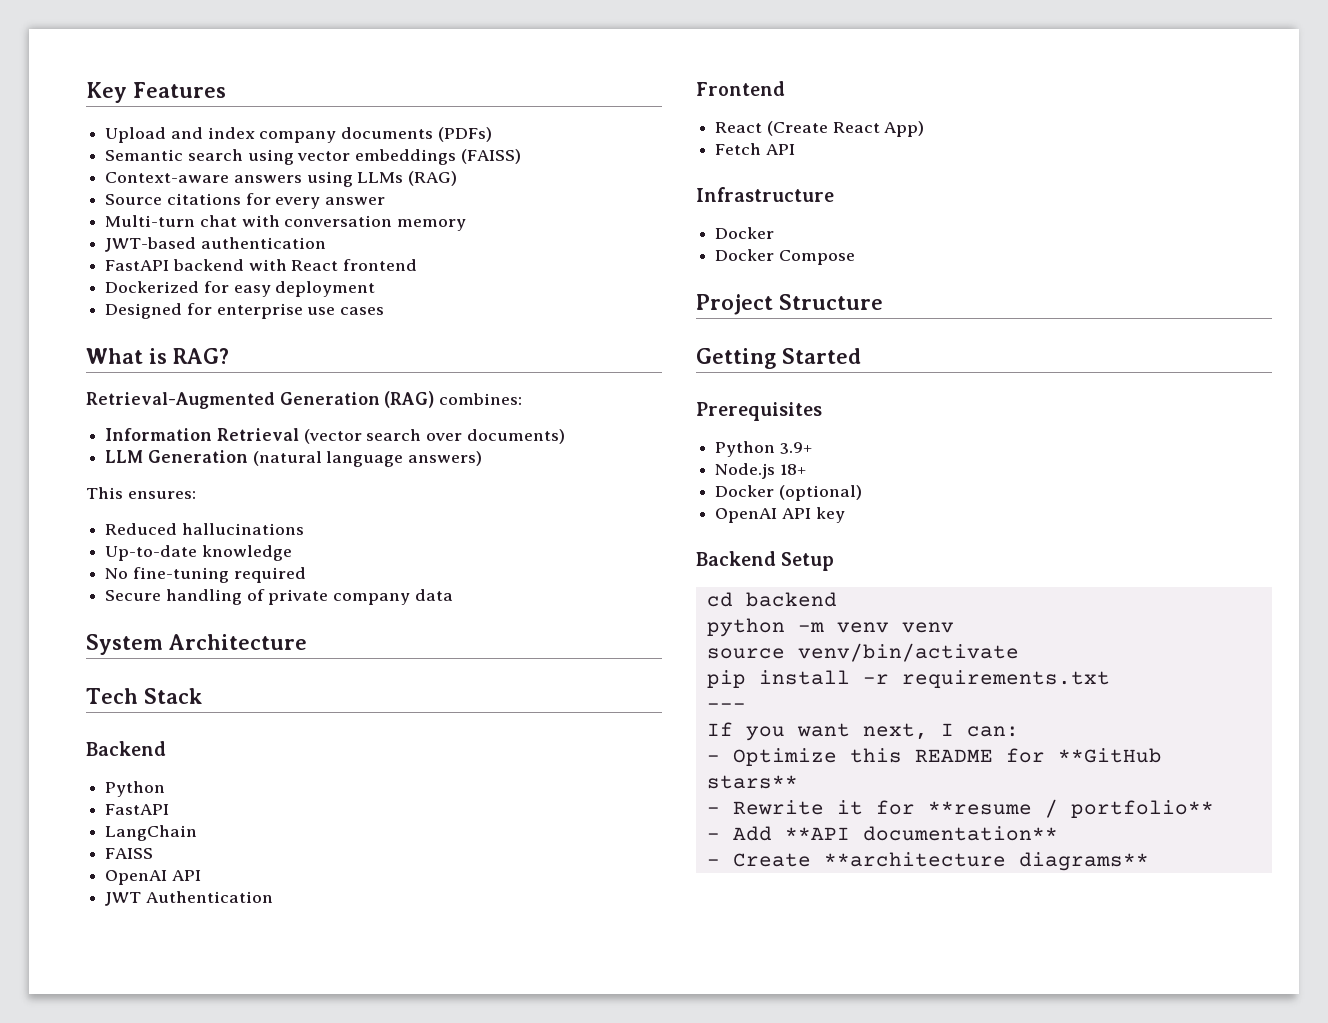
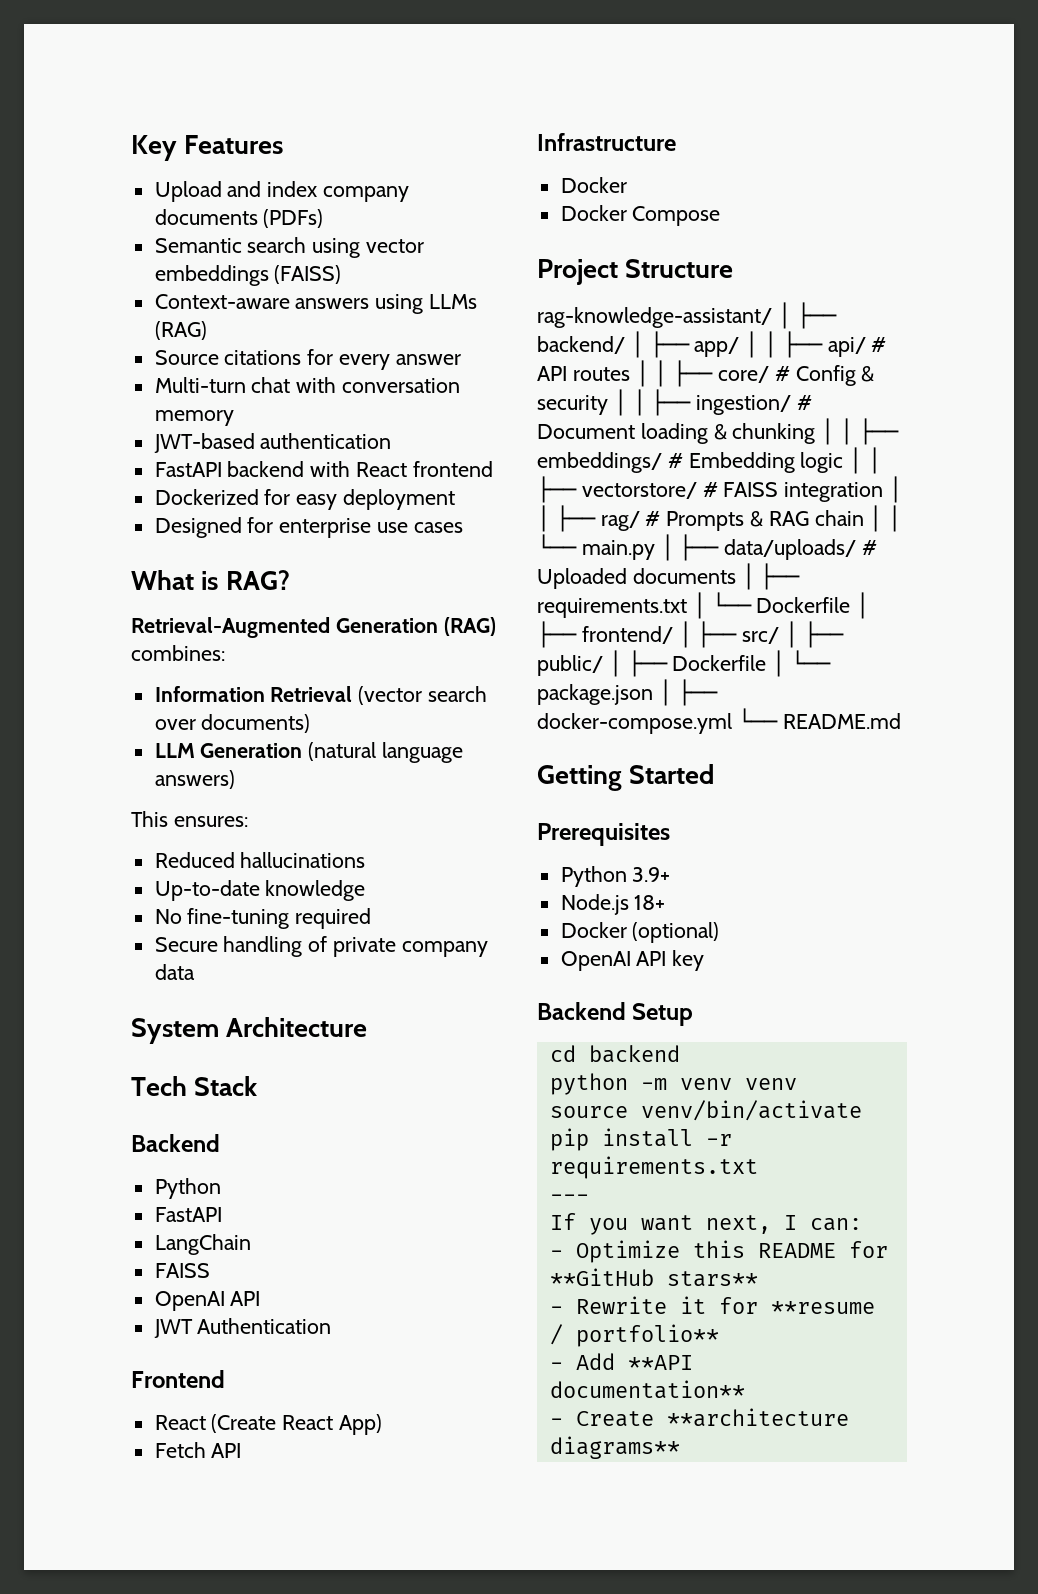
+ rag-knowledge-assistant/ │ ├── backend/ │ ├── app/ │ │ ├── api/ # API routes │ │ ├── core/ # Config & security │ │ ├── ingestion/ # Document loading & chunking │ │ ├── embeddings/ # Embedding logic │ │ ├── vectorstore/ # FAISS integration │ │ ├── rag/ # Prompts & RAG chain │ │ └── main.py │ ├── data/uploads/ # Uploaded documents │ ├── requirements.txt │ └── Dockerfile │ ├── frontend/ │ ├── src/ │ ├── public/ │ ├── Dockerfile │ └── package.json │ ├── docker-compose.yml └── README.md

